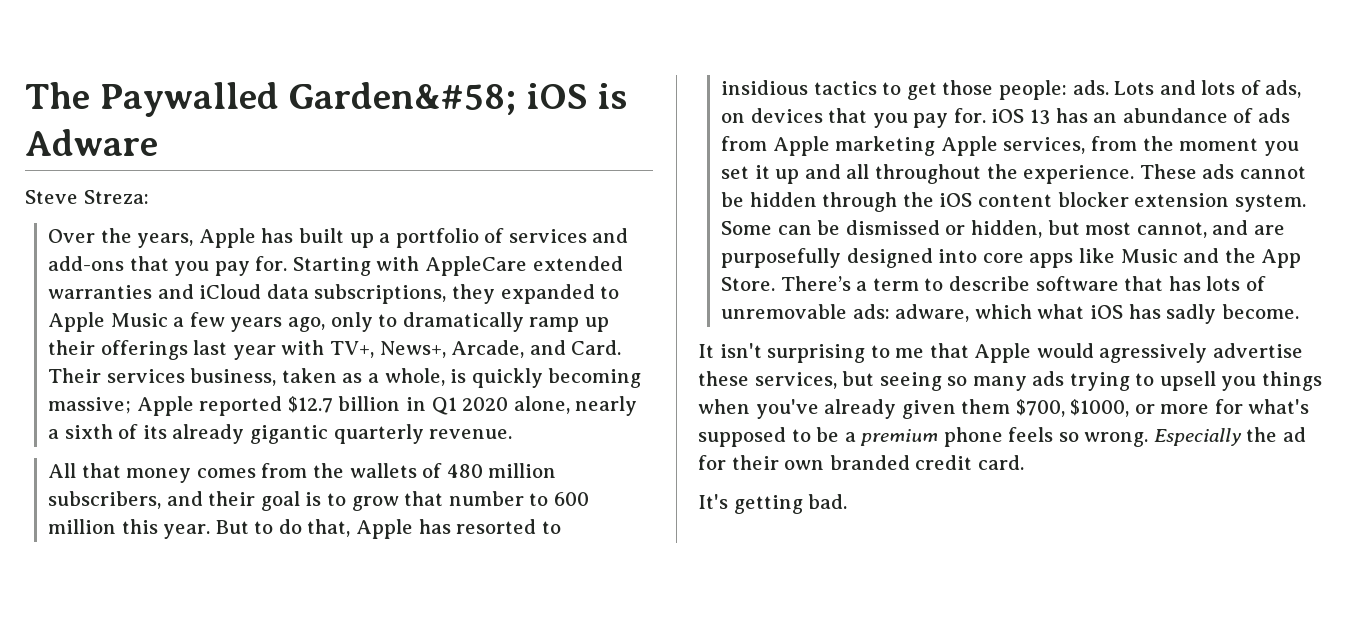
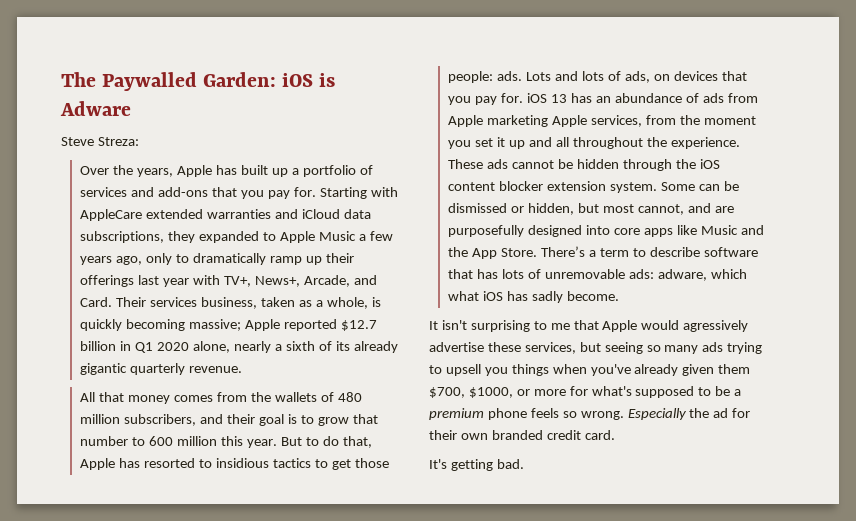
- The Paywalled Garden&#58; iOS is Adware
+ The Paywalled Garden: iOS is Adware

